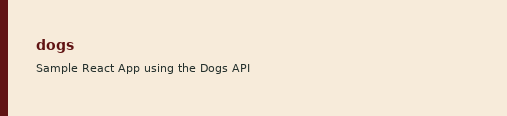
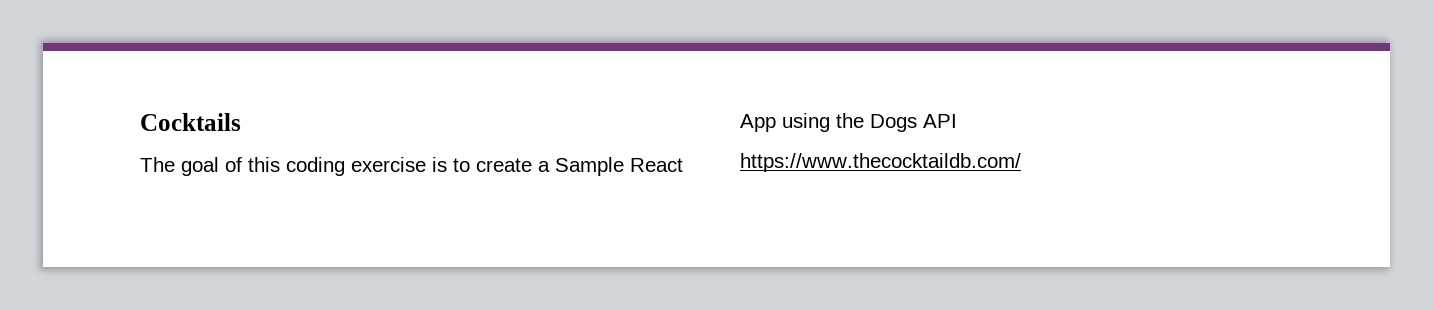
- dogs
- Sample React App using the Dogs API
+ Cocktails
+ The goal of this coding exercise is to create a Sample React App using the Dogs API
+ https://www.thecocktaildb.com/

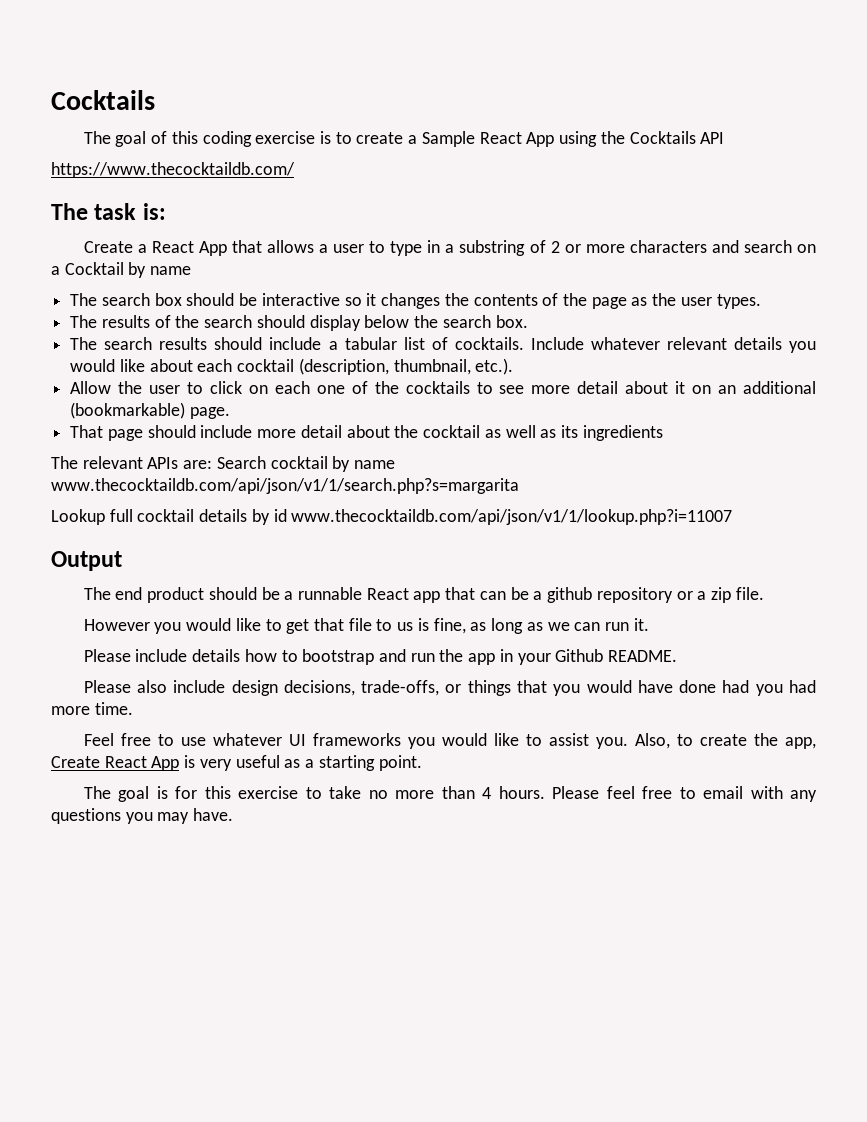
- The goal of this coding exercise is to create a Sample React App using the Dogs API
+ The goal of this coding exercise is to create a Sample React App using the Cocktails API
+ The task is:
+ Create a React App that allows a user to type in a substring of 2 or more characters and search on a Cocktail by name
+ The search box should be interactive so it changes the contents of the page as the user types.
+ The results of the search should display below the search box.
+ The search results should include a tabular list of cocktails. Include whatever relevant details you would like about each cocktail (description, thumbnail, etc.).
+ Allow the user to click on each one of the cocktails to see more detail about it on an additional (bookmarkable) page.
+ That page should include more detail about the cocktail as well as its ingredients
+ The relevant APIs are: Search cocktail by name www.thecocktaildb.com/api/json/v1/1/search.php?s=margarita
+ Lookup full cocktail details by id www.thecocktaildb.com/api/json/v1/1/lookup.php?i=11007
+ Output
+ The end product should be a runnable React app that can be a github repository or a zip file.
+ However you would like to get that file to us is fine, as long as we can run it.
+ Please include details how to bootstrap and run the app in your Github README.
+ Please also include design decisions, trade-offs, or things that you would have done had you had more time.
+ Feel free to use whatever UI frameworks you would like to assist you. Also, to create the app, Create React App is very useful as a starting point.
+ The goal is for this exercise to take no more than 4 hours. Please feel free to email with any questions you may have.

